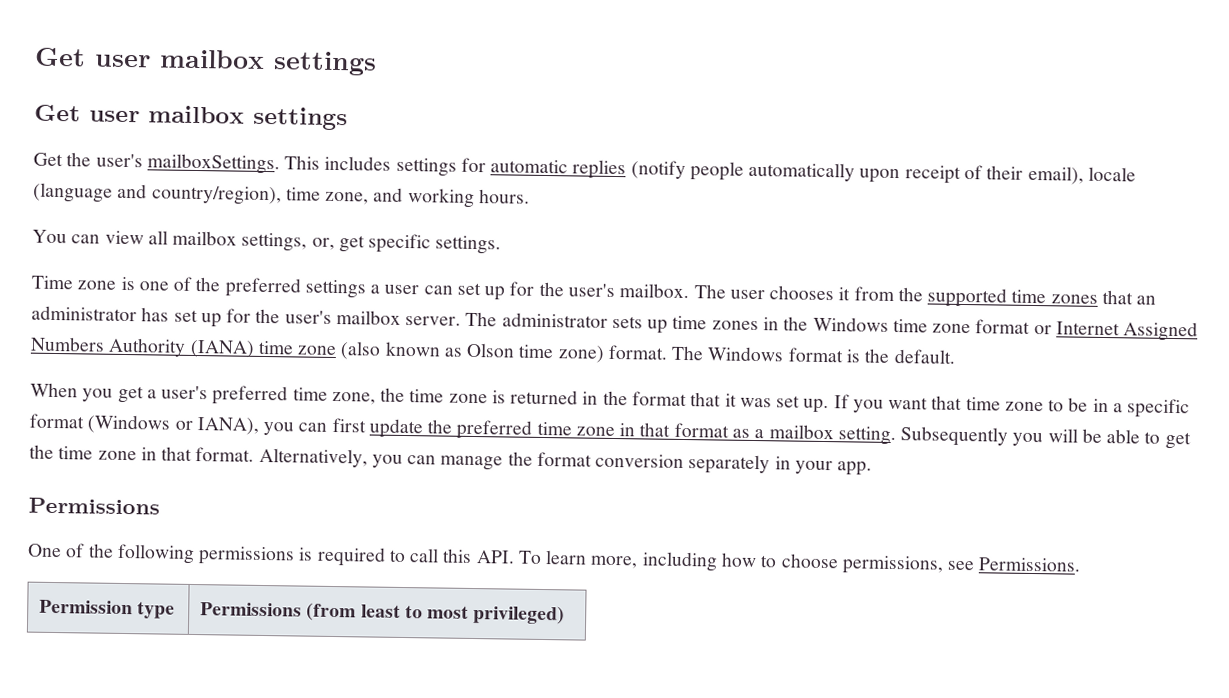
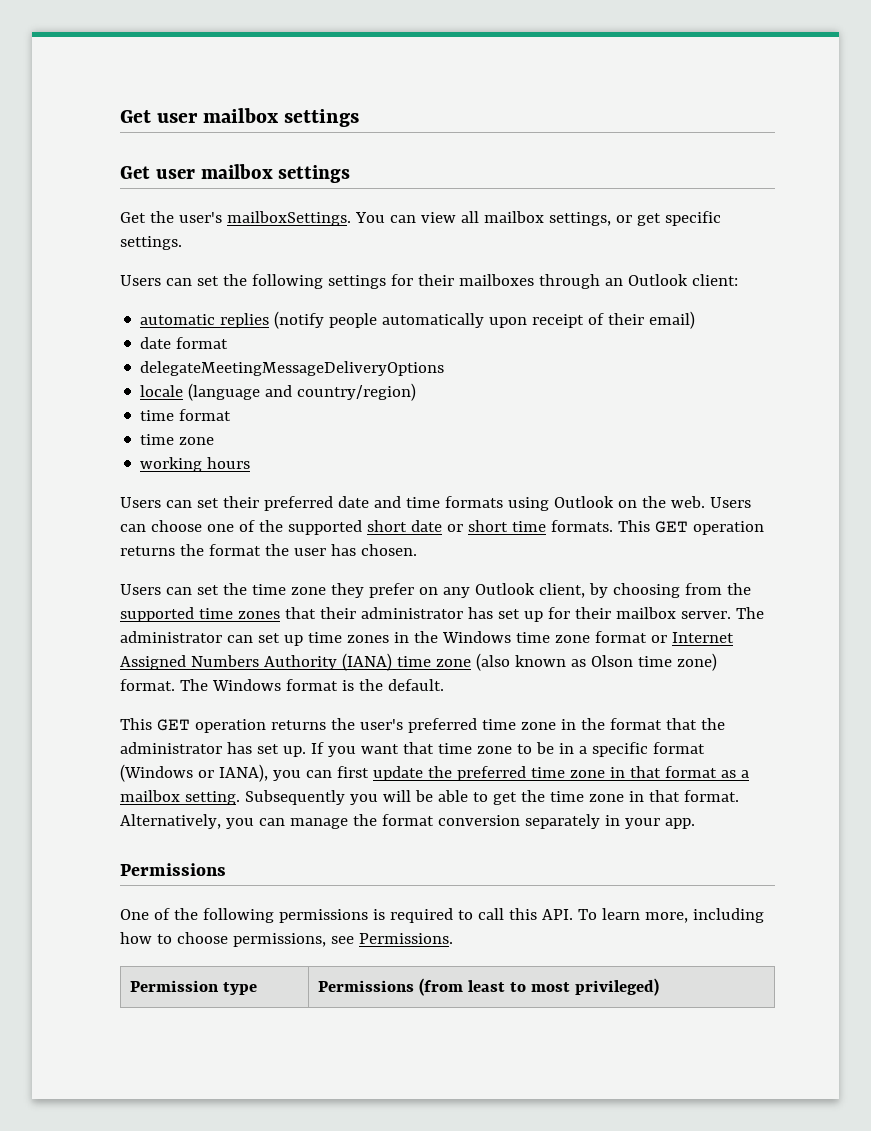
- This includes settings for automatic replies (notify people automatically upon receipt of their email), locale (language and country/region), time zone, and working hours.
- You can view all mailbox settings, or, get specific settings.
- Time zone is one of the preferred settings a user can set up for the user's mailbox. The user chooses it from the supported time zones that an administrator has set up for the user's mailbox server.
+ You can view all mailbox settings, or get specific settings.
+ Users can set the following settings for their mailboxes through an Outlook client:
+ automatic replies (notify people automatically upon receipt of their email)
+ date format
+ delegateMeetingMessageDeliveryOptions
+ locale (language and country/region)
+ time format
+ time zone
+ working hours
+ Users can set their preferred date and time formats using Outlook on the web. Users can choose one of the supported short date or short time formats. This GET operation returns the format the user has chosen.
+ Users can set the time zone they prefer on any Outlook client, by choosing from the supported time zones that their administrator has set up for their mailbox server.
- The administrator sets up time zones in the Windows time zone format or Internet Assigned Numbers Authority (IANA) time zone (also known as Olson time zone) format.
+ The administrator can set up time zones in the Windows time zone format or Internet Assigned Numbers Authority (IANA) time zone (also known as Olson time zone) format.
- When you get a user's preferred time zone, the time zone is returned in the format that it was set up.
+ This GET operation returns the user's preferred time zone in the format that the administrator has set up.

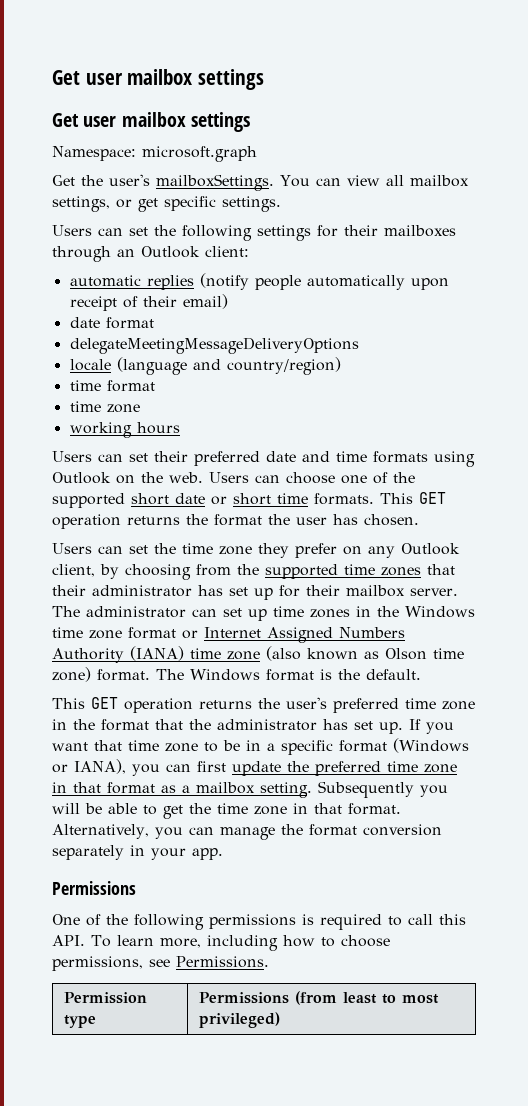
+ Namespace: microsoft.graph

